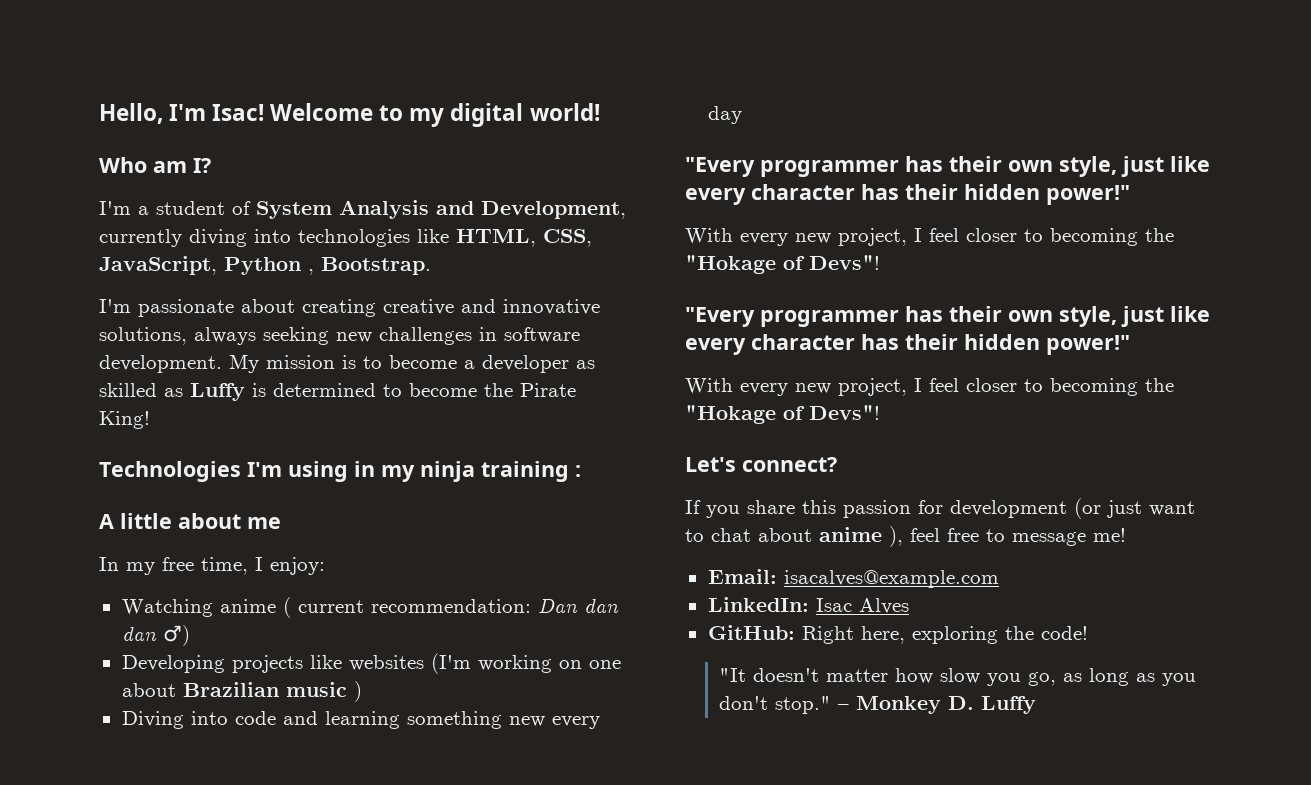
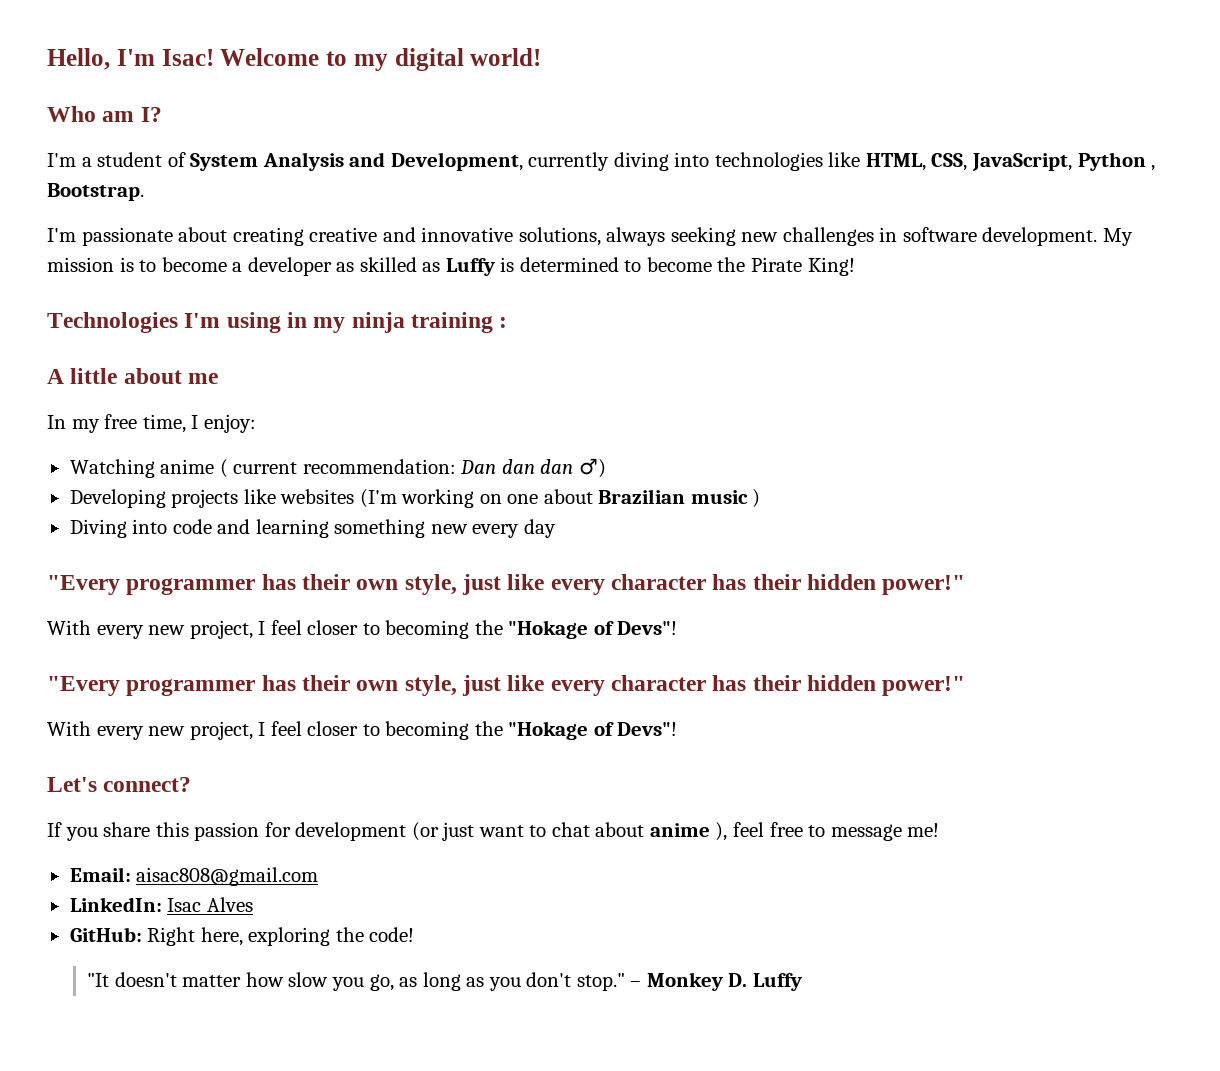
- Email: isacalves@example.com
+ Email: aisac808@gmail.com

